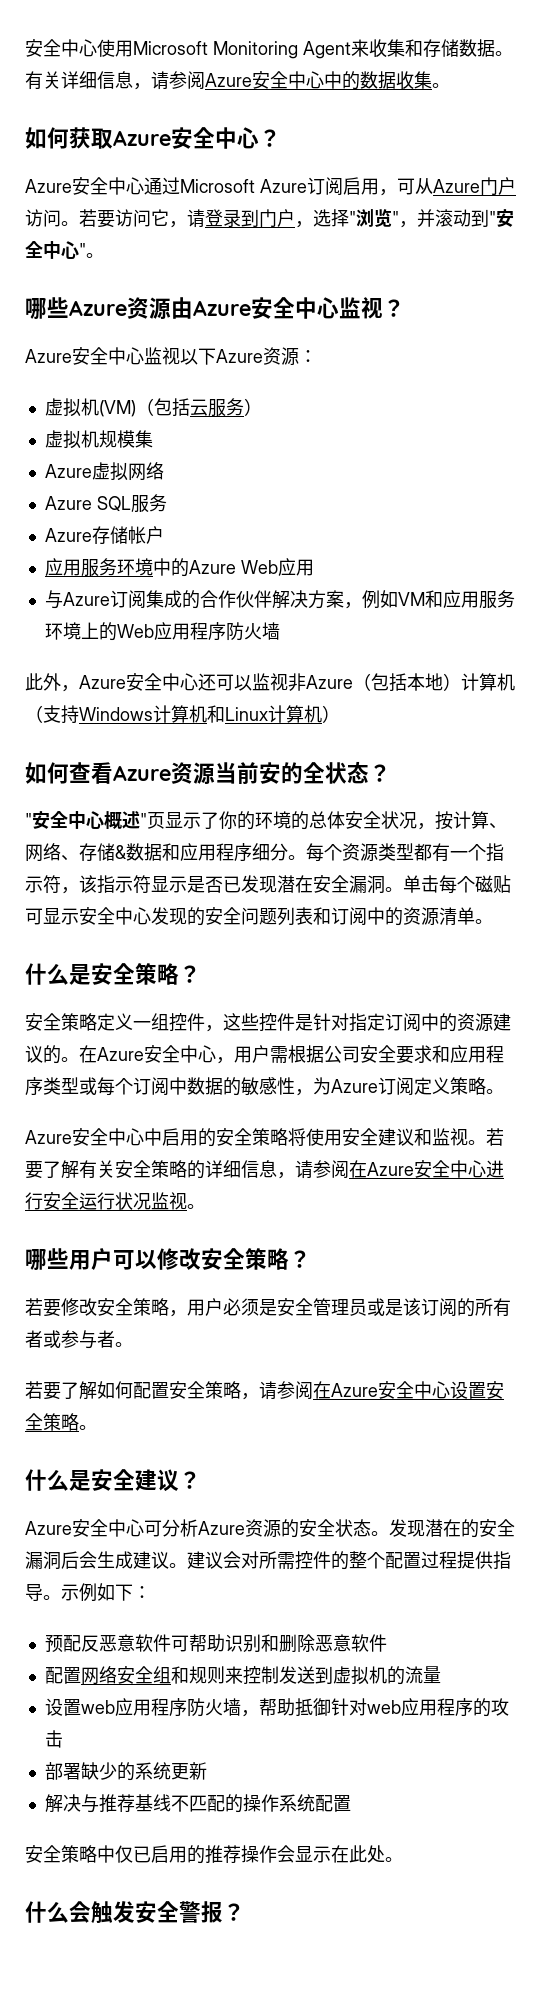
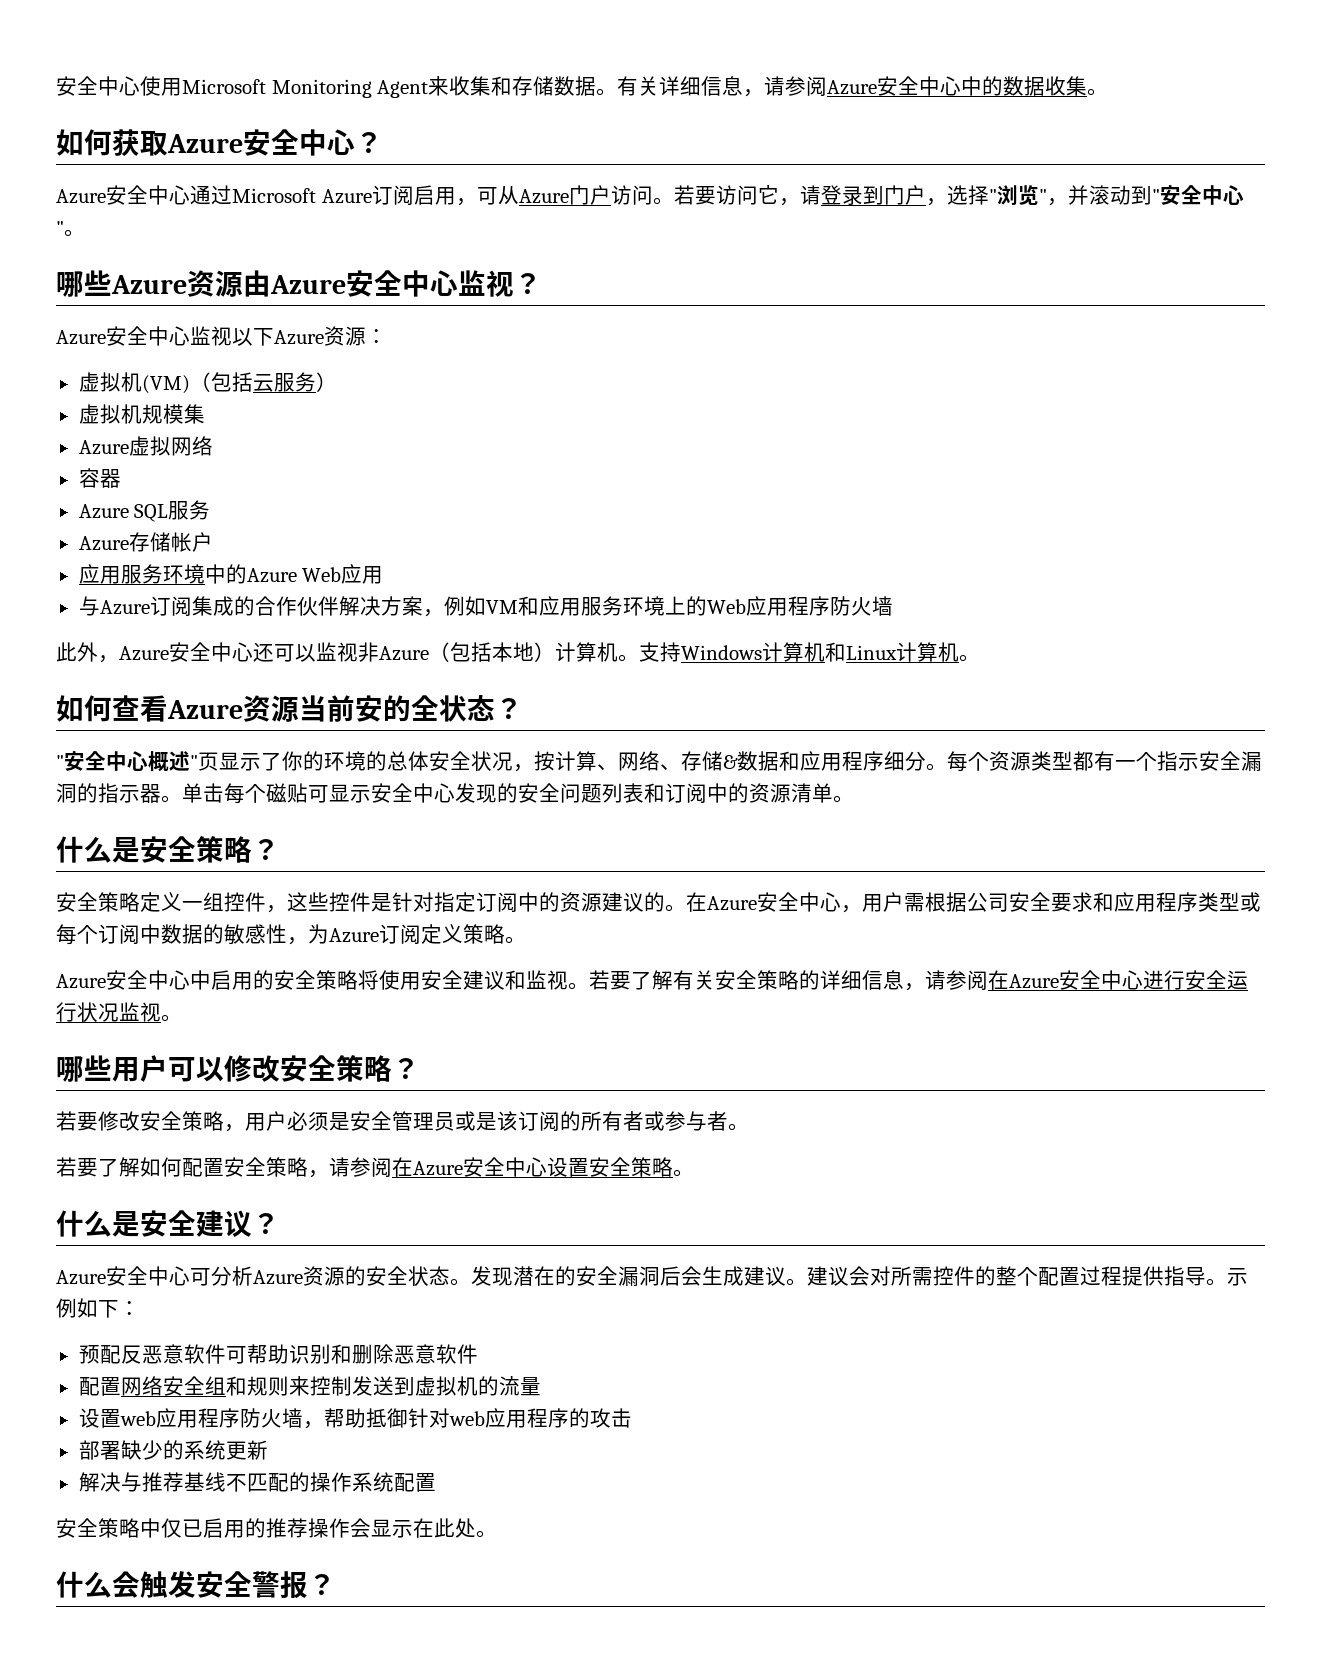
+ 容器
- 此外，Azure安全中心还可以监视非Azure（包括本地）计算机（支持Windows计算机和Linux计算机）
+ 此外，Azure安全中心还可以监视非Azure（包括本地）计算机。支持Windows计算机和Linux计算机。
- 每个资源类型都有一个指示符，该指示符显示是否已发现潜在安全漏洞。
+ 每个资源类型都有一个指示安全漏洞的指示器。

